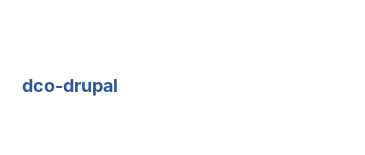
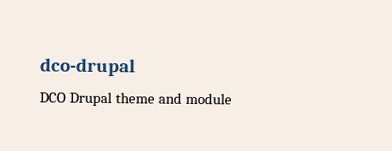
+ DCO Drupal theme and module

